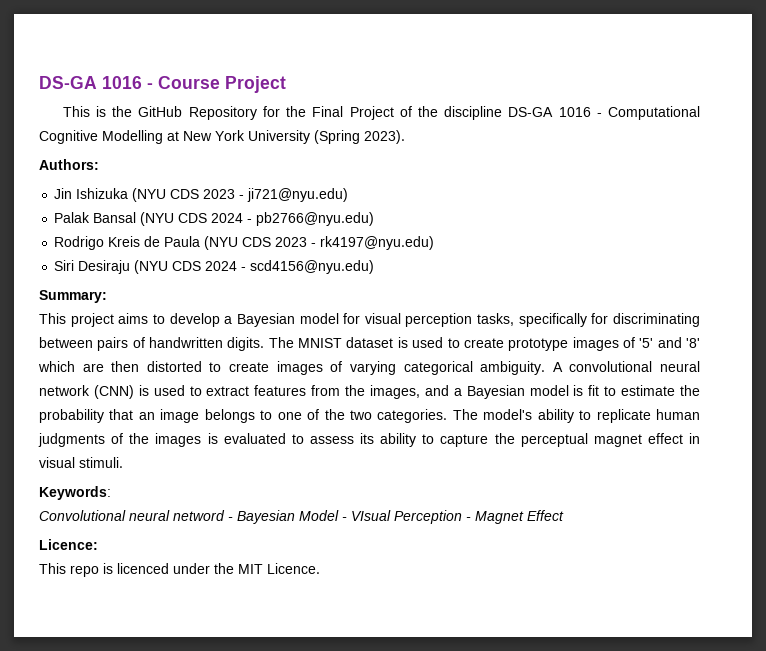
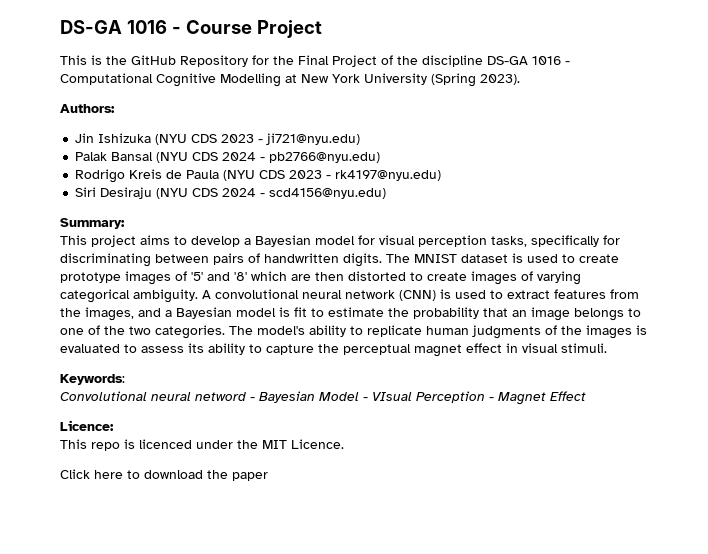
+ Click here to download the paper

